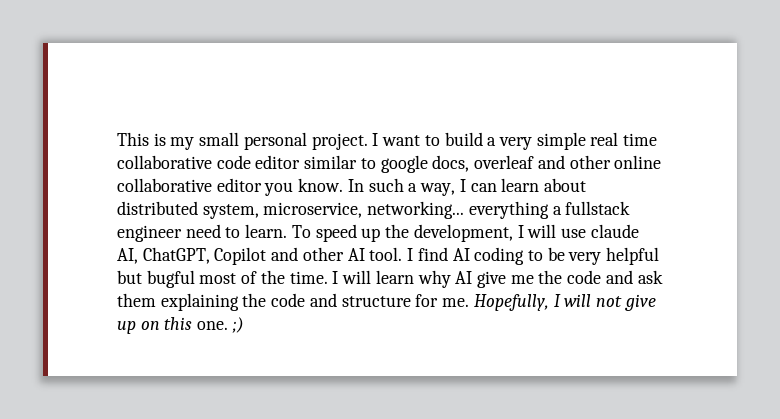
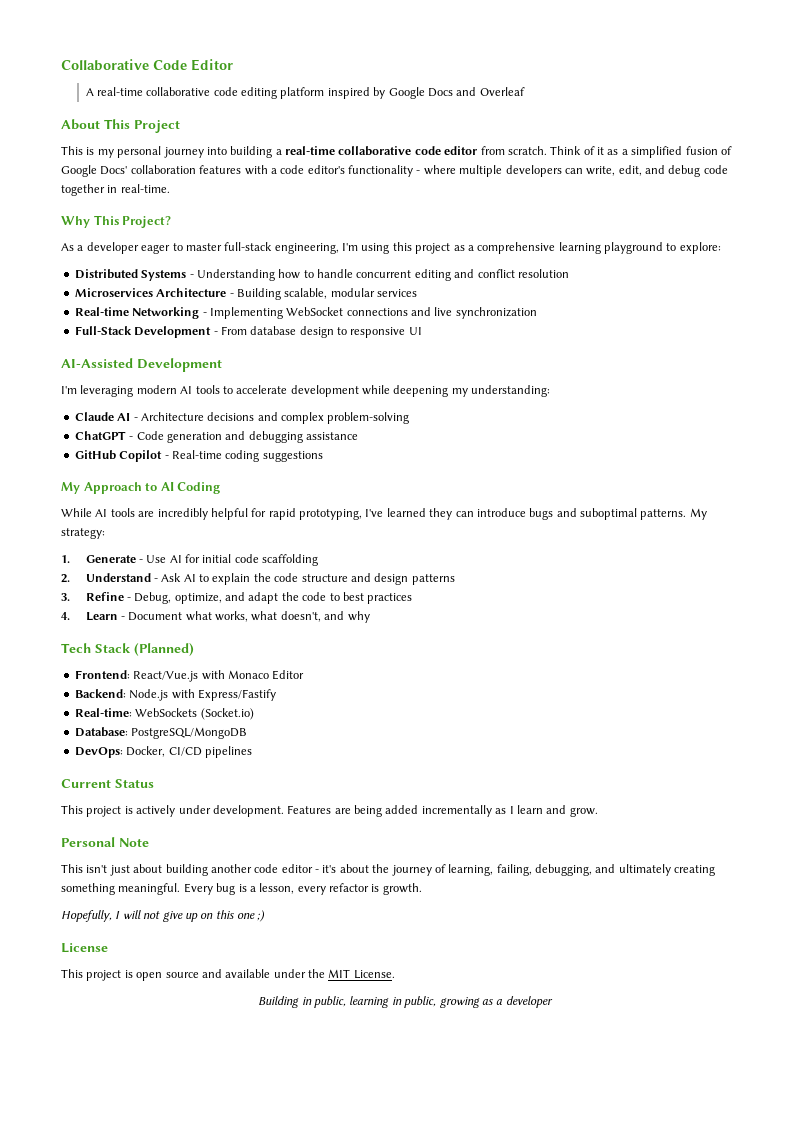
- This is my small personal project. I want to build a very simple real time collaborative code editor similar to google docs, overleaf and other online collaborative editor you know. In such a way, I can learn about distributed system, microservice, networking... everything a fullstack engineer need to learn. To speed up the development, I will use claude AI, ChatGPT, Copilot and other AI tool. I find AI coding to be very helpful but bugful most of the time. I will learn why AI give me the code and ask them explaining the code and structure for me. Hopefully, I will not give up on this one. ;)
+ Collaborative Code Editor
+ A real-time collaborative code editing platform inspired by Google Docs and Overleaf
+ About This Project
+ This is my personal journey into building a real-time collaborative code editor from scratch. Think of it as a simplified fusion of Google Docs' collaboration features with a code editor's functionality - where multiple developers can write, edit, and debug code together in real-time.
+ Why This Project?
+ As a developer eager to master full-stack engineering, I'm using this project as a comprehensive learning playground to explore:
+ Distributed Systems - Understanding how to handle concurrent editing and conflict resolution
+ Microservices Architecture - Building scalable, modular services
+ Real-time Networking - Implementing WebSocket connections and live synchronization
+ Full-Stack Development - From database design to responsive UI
+ AI-Assisted Development
+ I'm leveraging modern AI tools to accelerate development while deepening my understanding:
+ Claude AI - Architecture decisions and complex problem-solving
+ ChatGPT - Code generation and debugging assistance
+ GitHub Copilot - Real-time coding suggestions
+ My Approach to AI Coding
+ While AI tools are incredibly helpful for rapid prototyping, I've learned they can introduce bugs and suboptimal patterns. My strategy:
+ 1. Generate - Use AI for initial code scaffolding
+ 2. Understand - Ask AI to explain the code structure and design patterns
+ 3. Refine - Debug, optimize, and adapt the code to best practices
+ 4. Learn - Document what works, what doesn't, and why
+ Tech Stack (Planned)
+ Frontend: React/Vue.js with Monaco Editor
+ Backend: Node.js with Express/Fastify
+ Real-time: WebSockets (Socket.io)
+ Database: PostgreSQL/MongoDB
+ DevOps: Docker, CI/CD pipelines
+ Current Status
+ This project is actively under development. Features are being added incrementally as I learn and grow.
+ Personal Note
+ This isn't just about building another code editor - it's about the journey of learning, failing, debugging, and ultimately creating something meaningful. Every bug is a lesson, every refactor is growth.
+ Hopefully, I will not give up on this one ;)
+ License
+ This project is open source and available under the MIT License.
+ Building in public, learning in public, growing as a developer

